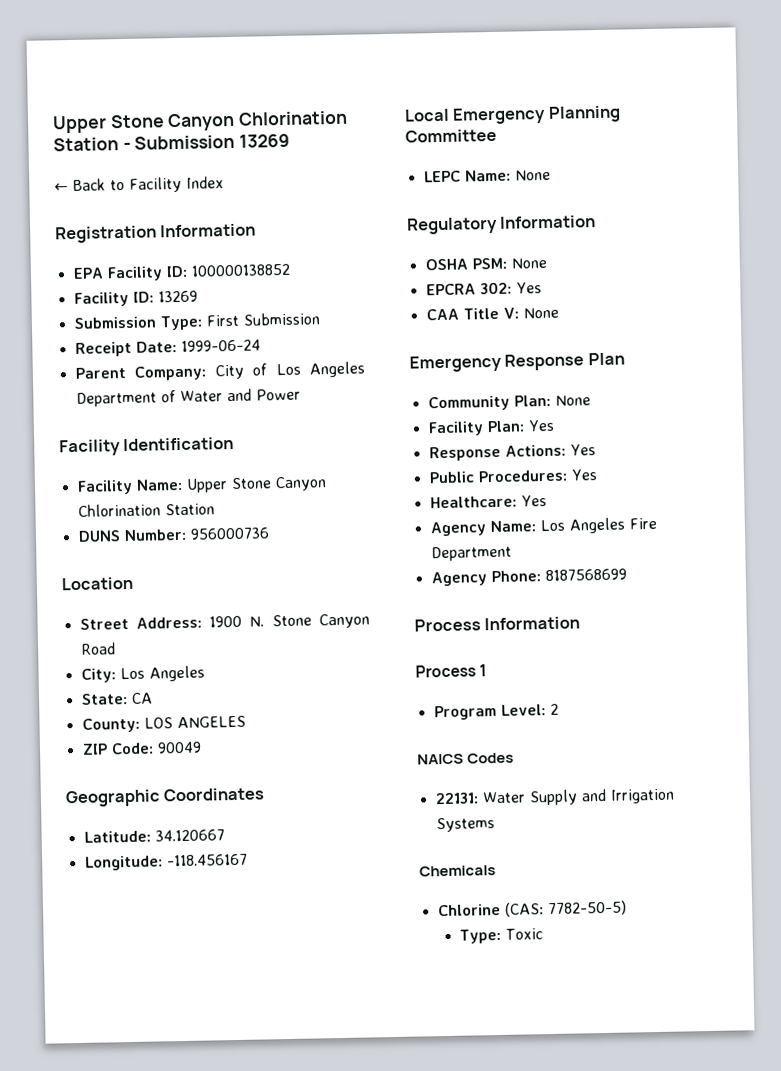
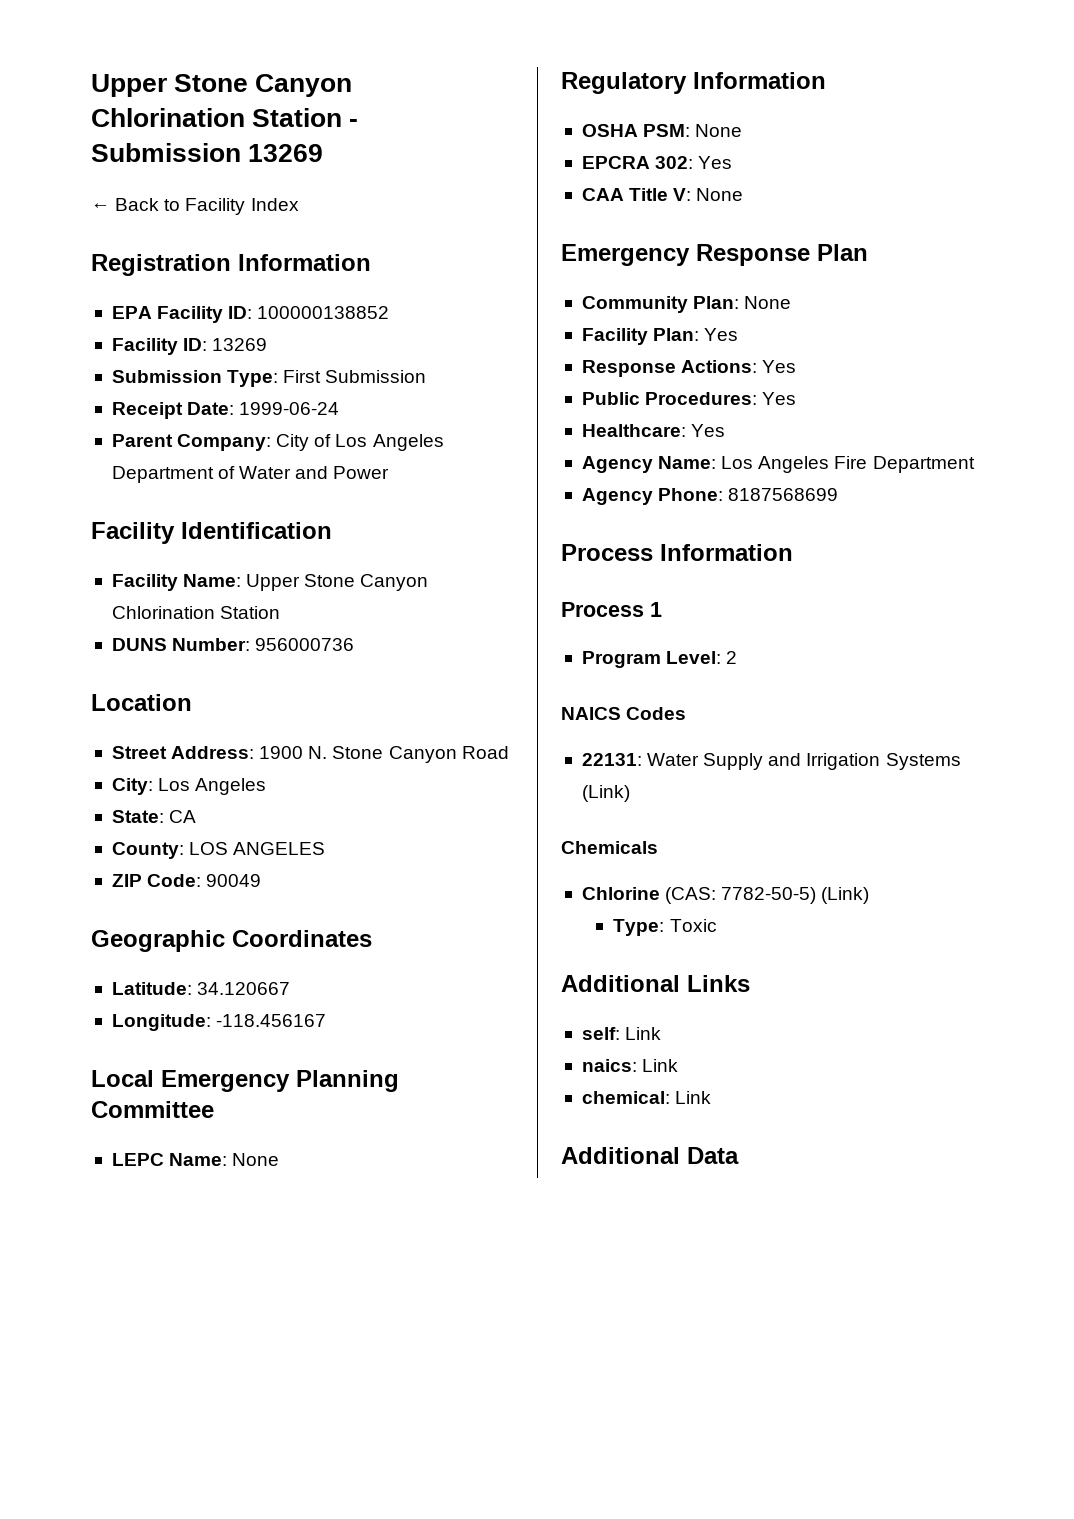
- 22131: Water Supply and Irrigation Systems
+ 22131: Water Supply and Irrigation Systems (Link)
- Chlorine (CAS: 7782-50-5)
+ Chlorine (CAS: 7782-50-5) (Link)
+ Additional Links
+ self: Link
+ naics: Link
+ chemical: Link
+ Additional Data

